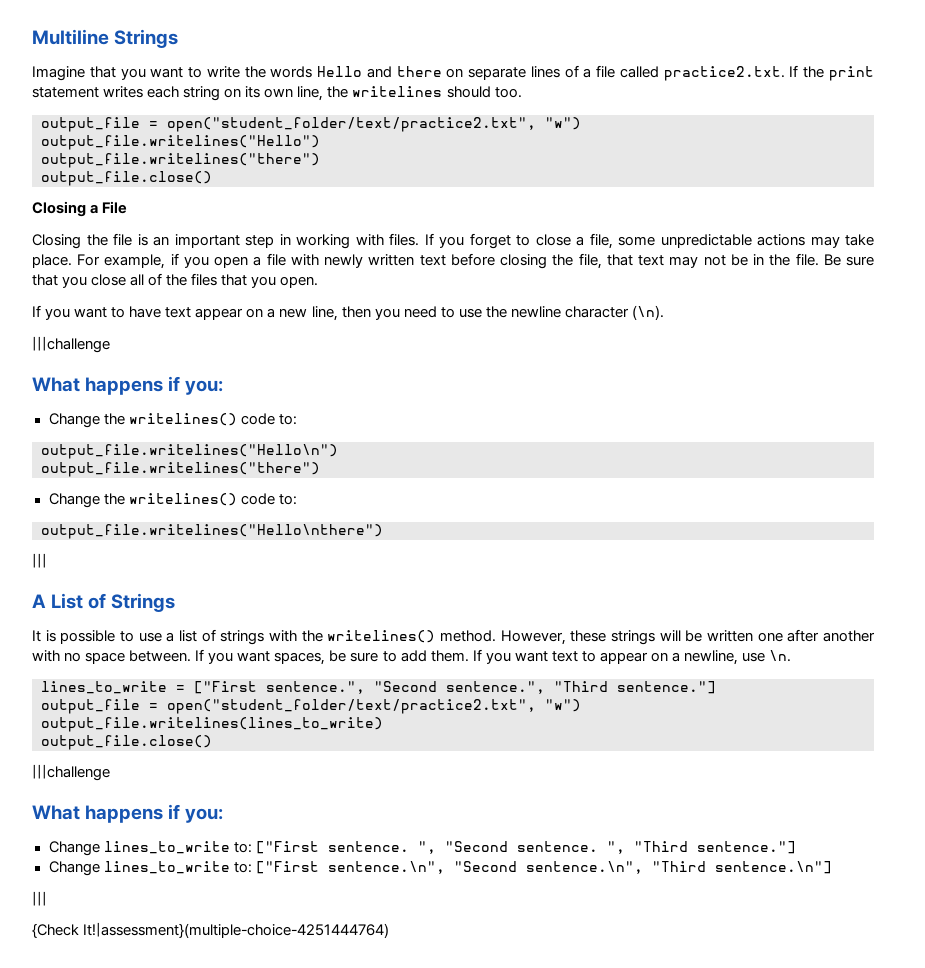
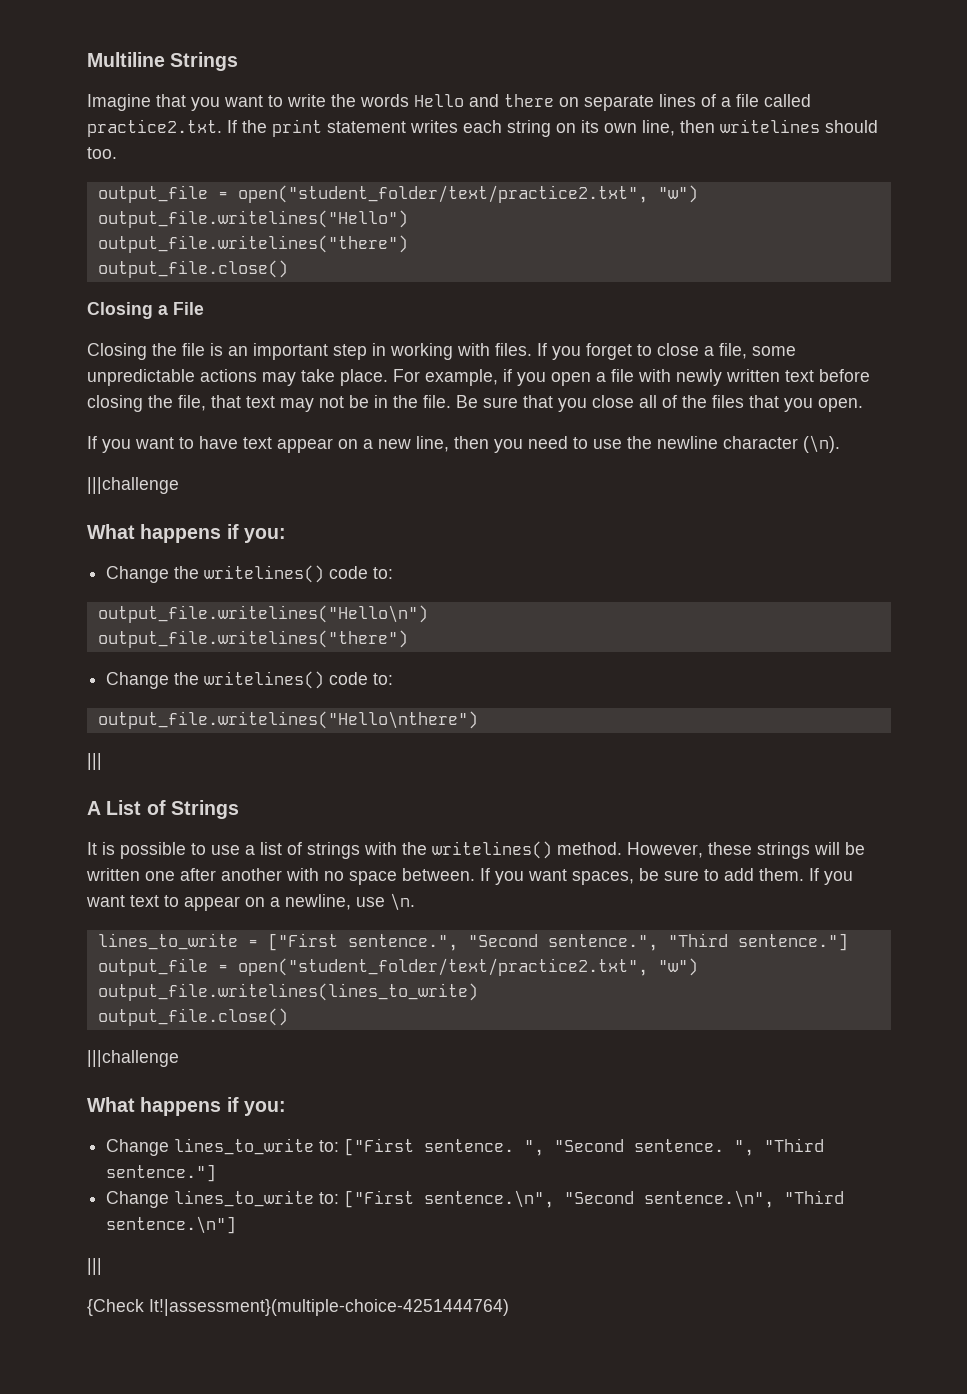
- Imagine that you want to write the words Hello and there on separate lines of a file called practice2.txt. If the print statement writes each string on its own line, the writelines should too.
+ Imagine that you want to write the words Hello and there on separate lines of a file called practice2.txt. If the print statement writes each string on its own line, then writelines should too.

